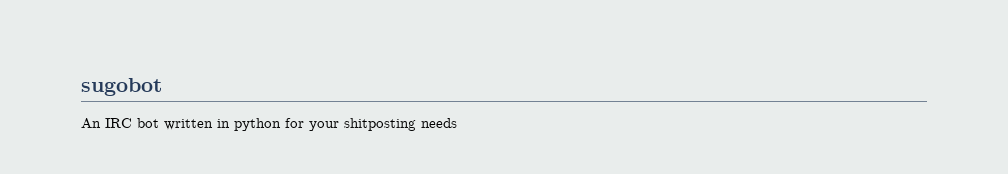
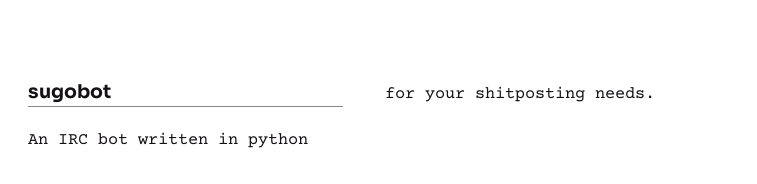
- An IRC bot written in python for your shitposting needs
+ An IRC bot written in python for your shitposting needs.

